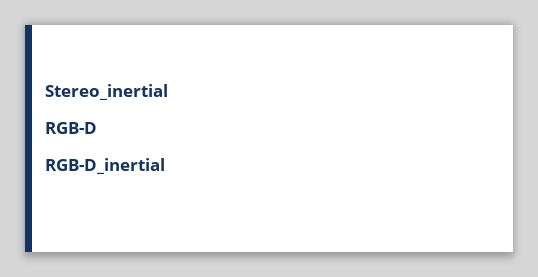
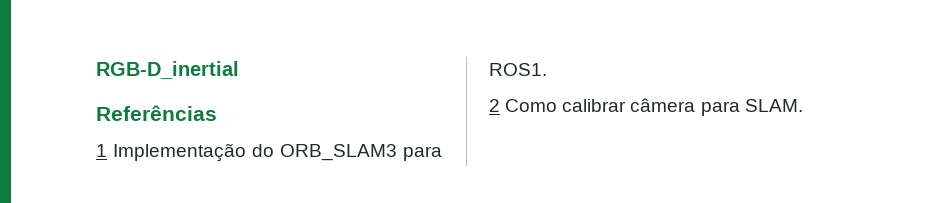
- Stereo_inertial
- RGB-D
  RGB-D_inertial
+ Referências
+ 1 Implementação do ORB_SLAM3 para ROS1.
+ 2 Como calibrar câmera para SLAM.

